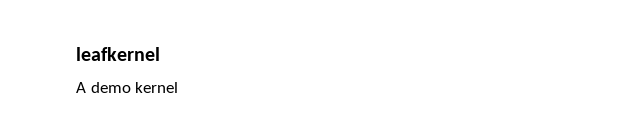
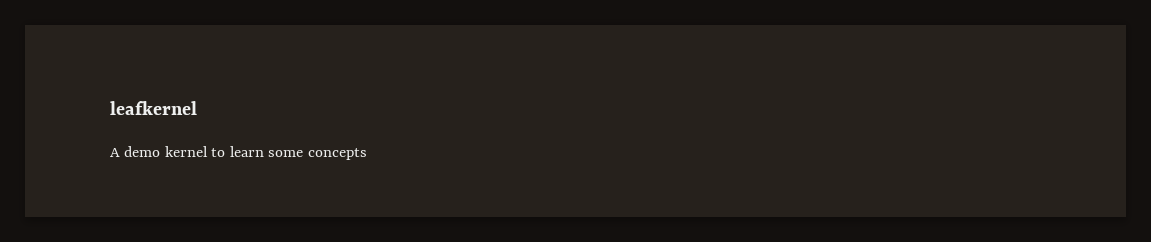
- A demo kernel
+ A demo kernel to learn some concepts

